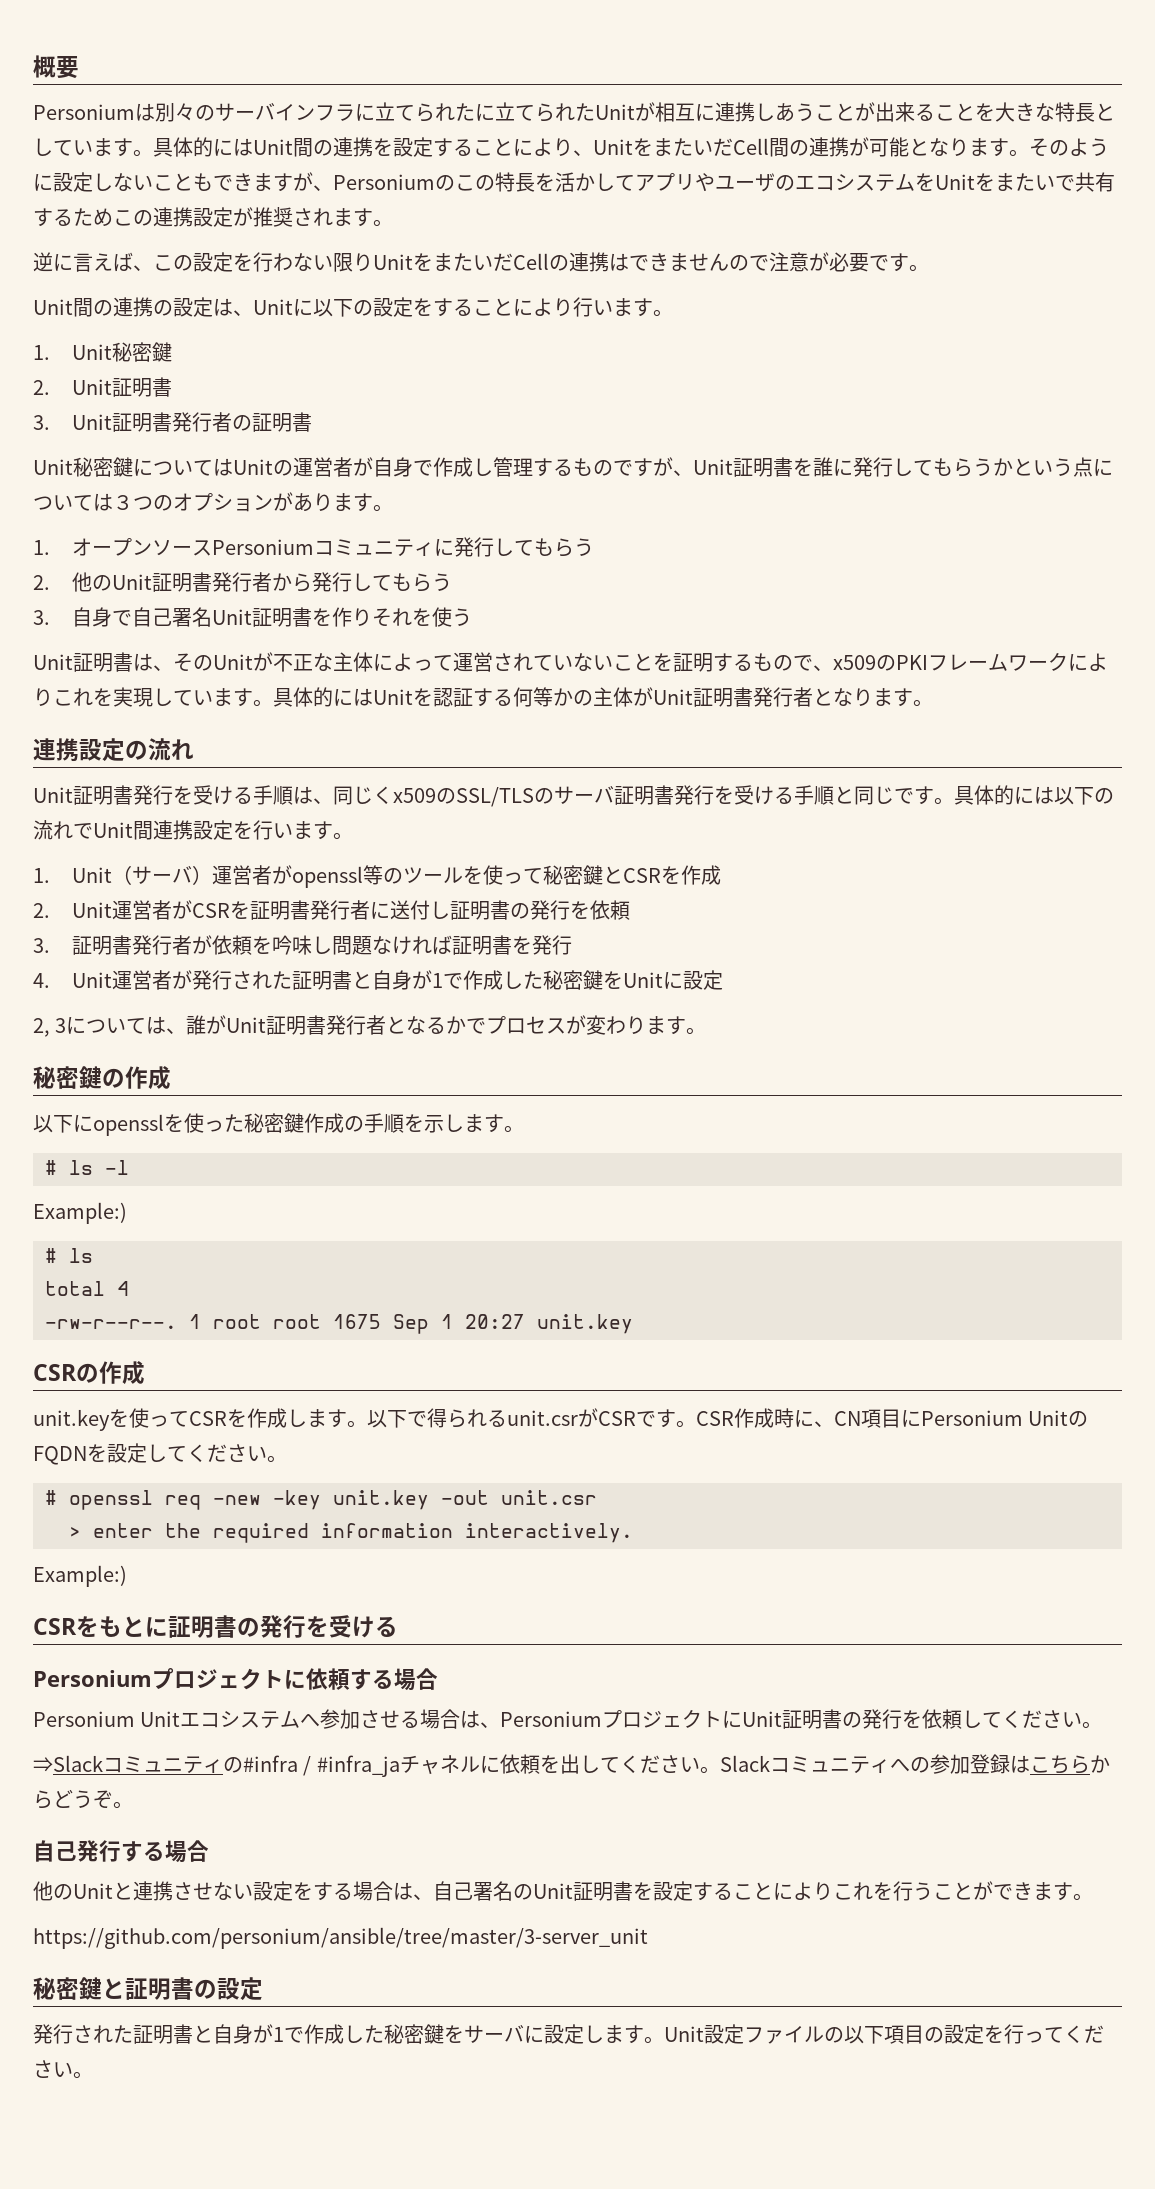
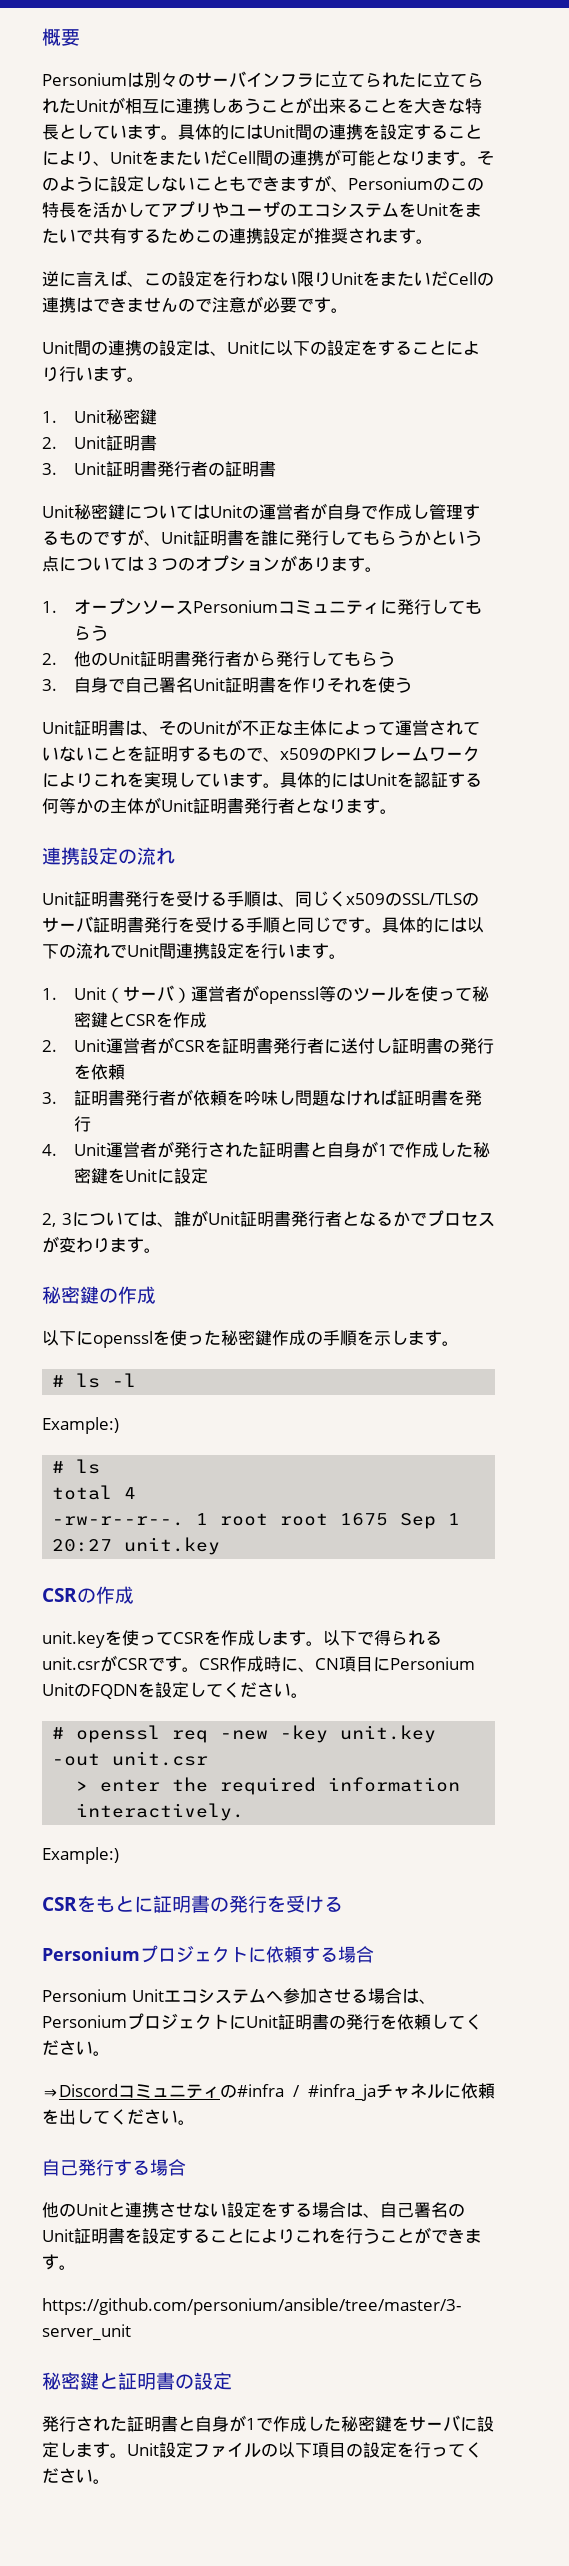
- ⇒Slackコミュニティの#infra / #infra_jaチャネルに依頼を出してください。Slackコミュニティへの参加登録はこちらからどうぞ。
+ ⇒Discordコミュニティの#infra / #infra_jaチャネルに依頼を出してください。

